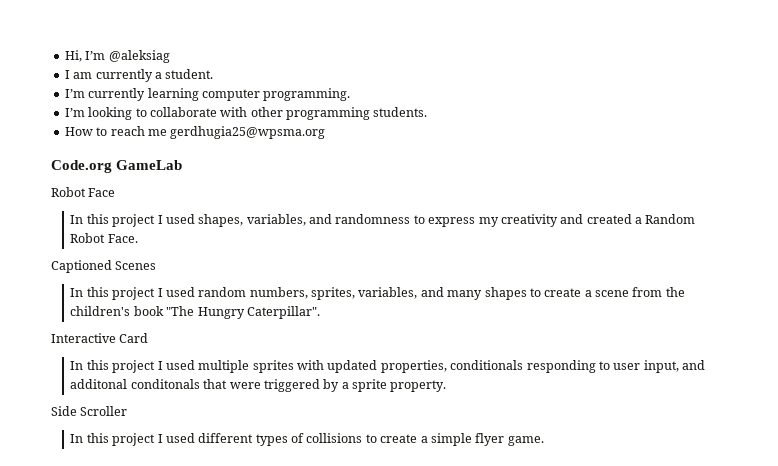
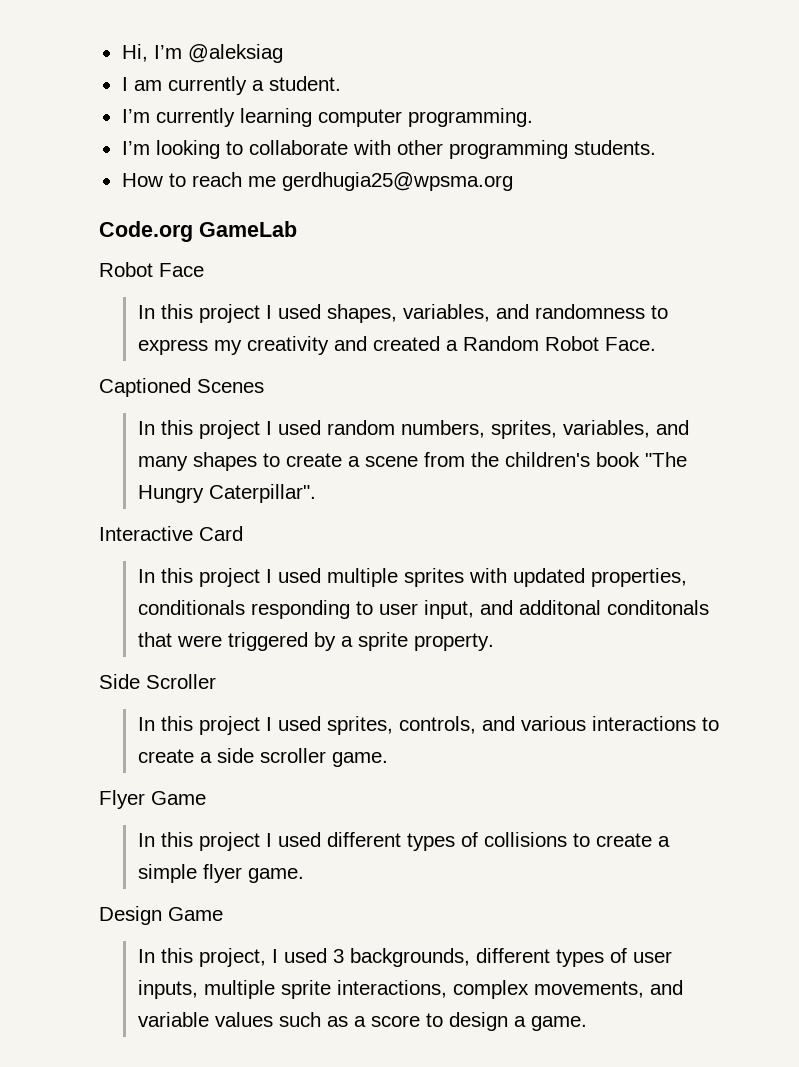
+ In this project I used sprites, controls, and various interactions to create a side scroller game.
+ Flyer Game
+ Design Game
+ In this project, I used 3 backgrounds, different types of user inputs, multiple sprite interactions, complex movements, and variable values such as a score to design a game.

